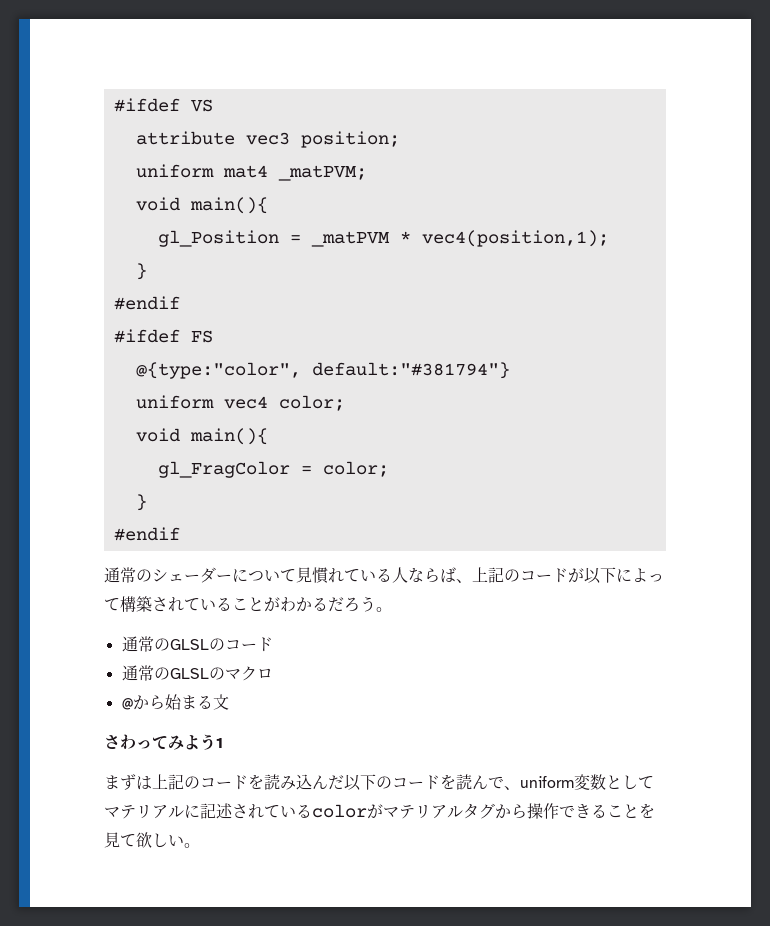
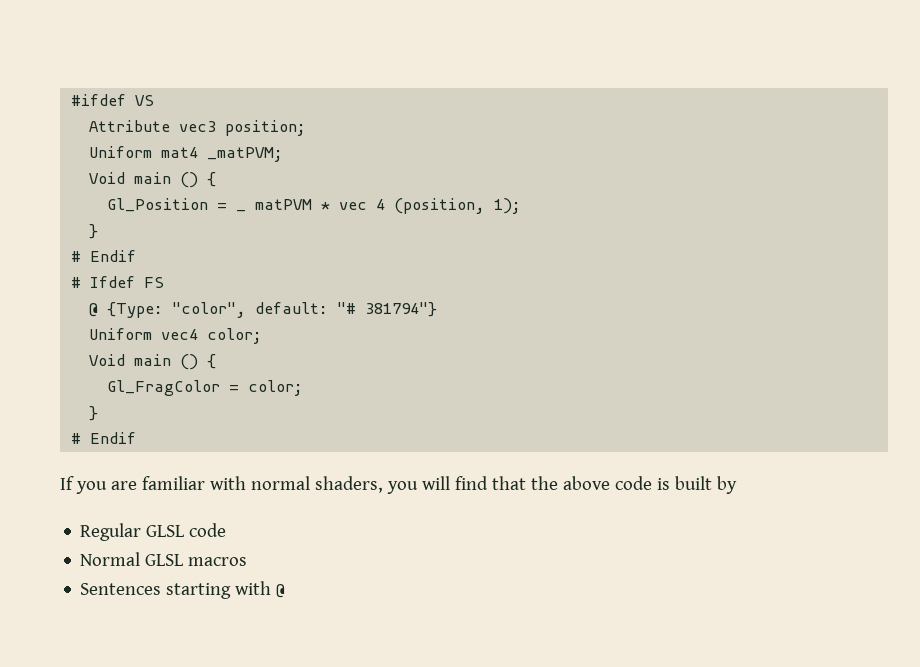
- attribute vec3 position;
+ Attribute vec3 position;
- uniform mat4 _matPVM;
- void main(){
- gl_Position = _matPVM * vec4(position,1);
+ Uniform mat4 _matPVM;
+ Void main () {
+ Gl_Position = _ matPVM * vec 4 (position, 1);
  }
- #endif
- #ifdef FS
- @{type:"color", default:"#381794"}
- uniform vec4 color;
- void main(){
- gl_FragColor = color;
+ # Endif
+ # Ifdef FS
+ @ {Type: "color", default: "# 381794"}
+ Uniform vec4 color;
+ Void main () {
+ Gl_FragColor = color;
  }
- #endif
- 通常のシェーダーについて見慣れている人ならば、上記のコードが以下によって構築されていることがわかるだろう。
- 通常のGLSLのコード
- 通常のGLSLのマクロ
- @から始まる文
- さわってみよう1
- まずは上記のコードを読み込んだ以下のコードを読んで、uniform変数としてマテリアルに記述されているcolorがマテリアルタグから操作できることを見て欲しい。
+ # Endif
+ If you are familiar with normal shaders, you will find that the above code is built by
+ Regular GLSL code
+ Normal GLSL macros
+ Sentences starting with @

